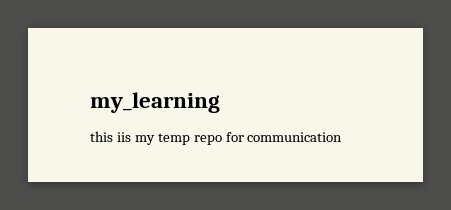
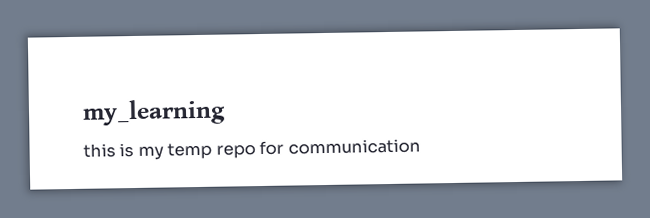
- this iis my temp repo for communication
+ this is my temp repo for communication

